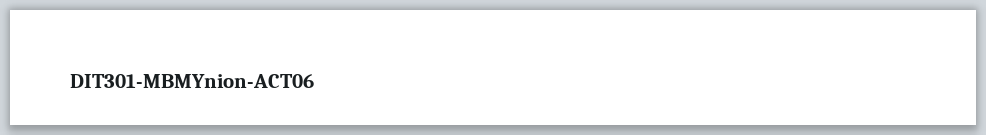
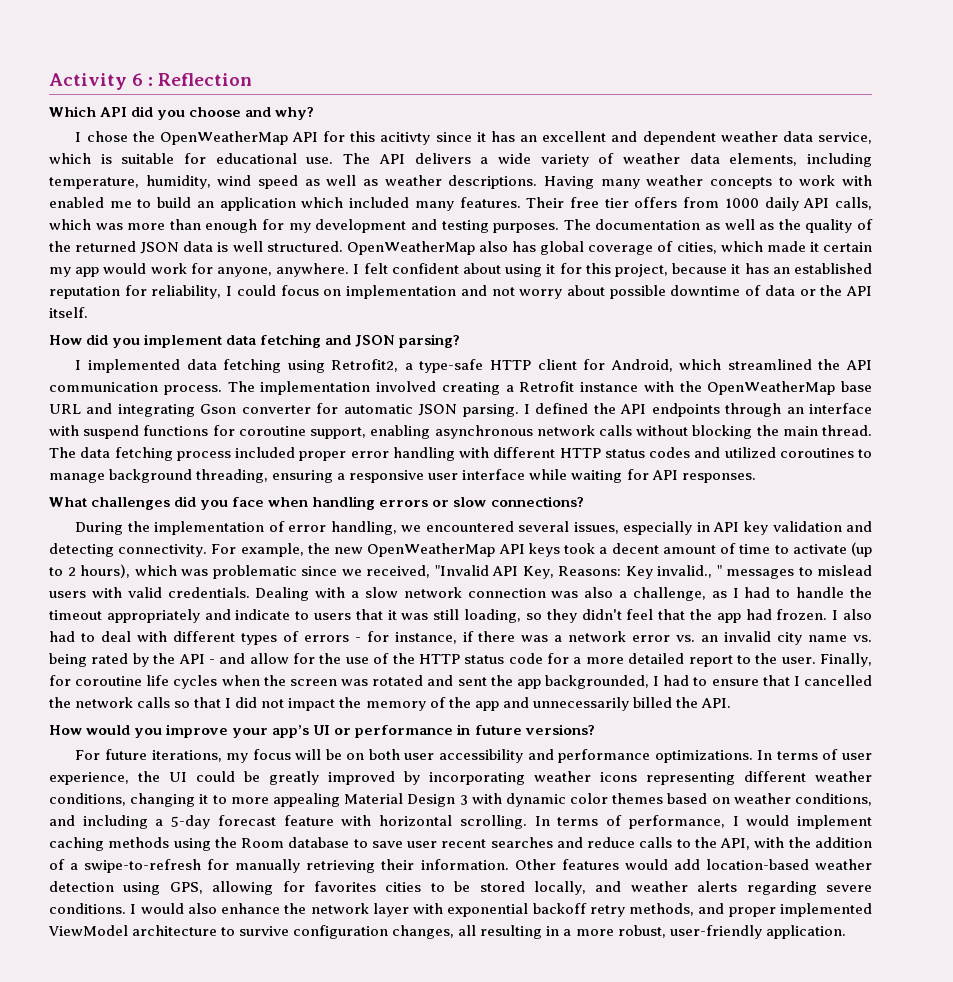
- DIT301-MBMYnion-ACT06
+ Activity 6 : Reflection
+ Which API did you choose and why?
+ I chose the OpenWeatherMap API for this acitivty since it has an excellent and dependent weather data service, which is suitable for educational use. The API delivers a wide variety of weather data elements, including temperature, humidity, wind speed as well as weather descriptions. Having many weather concepts to work with enabled me to build an application which included many features. Their free tier offers from 1000 daily API calls, which was more than enough for my development and testing purposes. The documentation as well as the quality of the returned JSON data is well structured. OpenWeatherMap also has global coverage of cities, which made it certain my app would work for anyone, anywhere. I felt confident about using it for this project, because it has an established reputation for reliability, I could focus on implementation and not worry about possible downtime of data or the API itself.
+ How did you implement data fetching and JSON parsing?
+ I implemented data fetching using Retrofit2, a type-safe HTTP client for Android, which streamlined the API communication process. The implementation involved creating a Retrofit instance with the OpenWeatherMap base URL and integrating Gson converter for automatic JSON parsing. I defined the API endpoints through an interface with suspend functions for coroutine support, enabling asynchronous network calls without blocking the main thread. The data fetching process included proper error handling with different HTTP status codes and utilized coroutines to manage background threading, ensuring a responsive user interface while waiting for API responses.
+ What challenges did you face when handling errors or slow connections?
+ During the implementation of error handling, we encountered several issues, especially in API key validation and detecting connectivity. For example, the new OpenWeatherMap API keys took a decent amount of time to activate (up to 2 hours), which was problematic since we received, "Invalid API Key, Reasons: Key invalid., " messages to mislead users with valid credentials. Dealing with a slow network connection was also a challenge, as I had to handle the timeout appropriately and indicate to users that it was still loading, so they didn't feel that the app had frozen. I also had to deal with different types of errors - for instance, if there was a network error vs. an invalid city name vs. being rated by the API - and allow for the use of the HTTP status code for a more detailed report to the user. Finally, for coroutine life cycles when the screen was rotated and sent the app backgrounded, I had to ensure that I cancelled the network calls so that I did not impact the memory of the app and unnecessarily billed the API.
+ How would you improve your app’s UI or performance in future versions?
+ For future iterations, my focus will be on both user accessibility and performance optimizations. In terms of user experience, the UI could be greatly improved by incorporating weather icons representing different weather conditions, changing it to more appealing Material Design 3 with dynamic color themes based on weather conditions, and including a 5-day forecast feature with horizontal scrolling. In terms of performance, I would implement caching methods using the Room database to save user recent searches and reduce calls to the API, with the addition of a swipe-to-refresh for manually retrieving their information. Other features would add location-based weather detection using GPS, allowing for favorites cities to be stored locally, and weather alerts regarding severe conditions. I would also enhance the network layer with exponential backoff retry methods, and proper implemented ViewModel architecture to survive configuration changes, all resulting in a more robust, user-friendly application.

